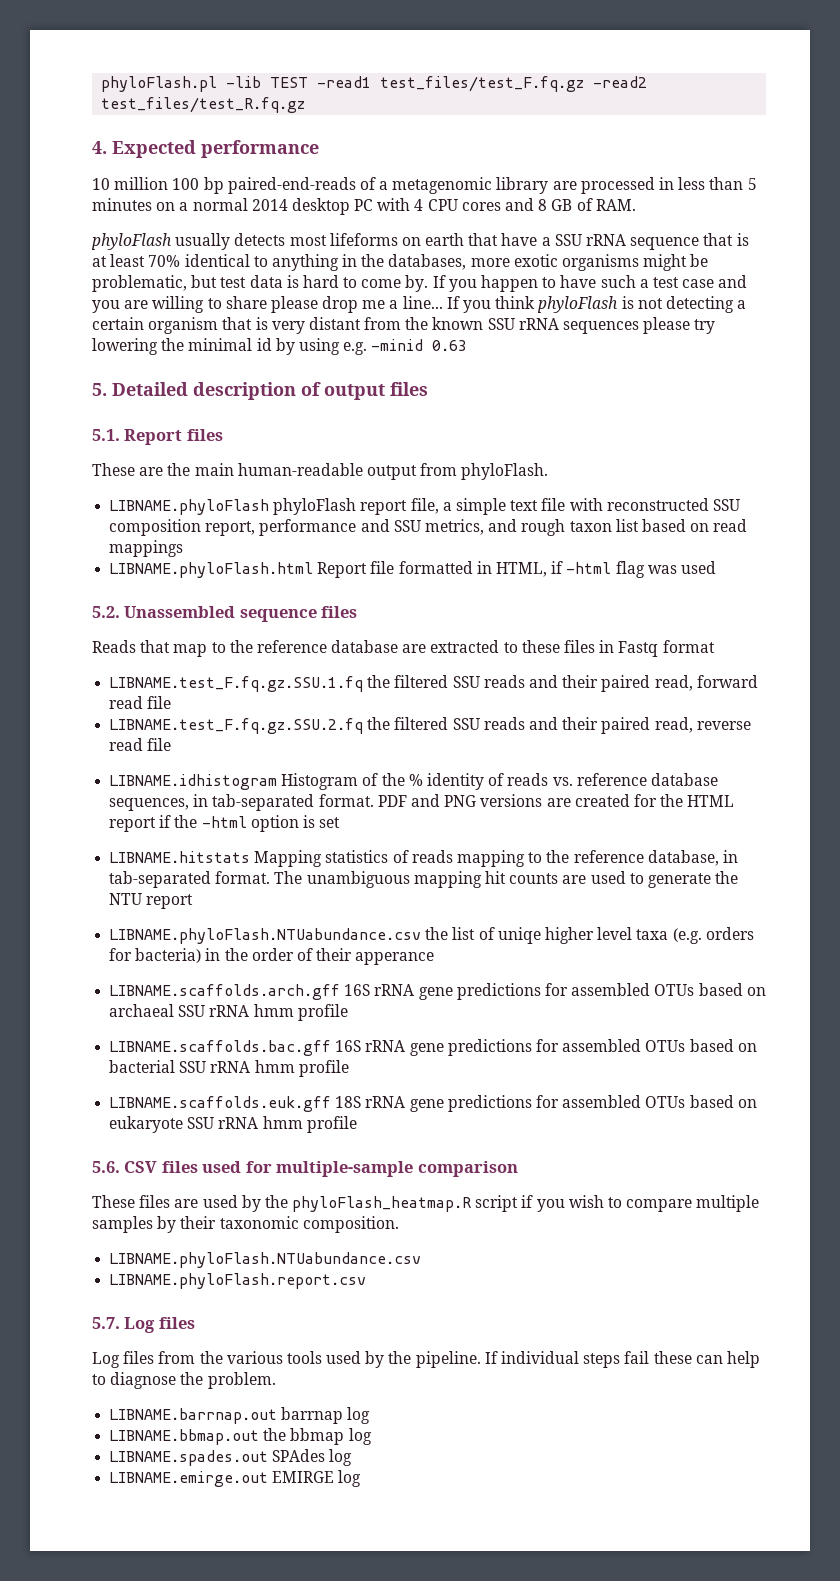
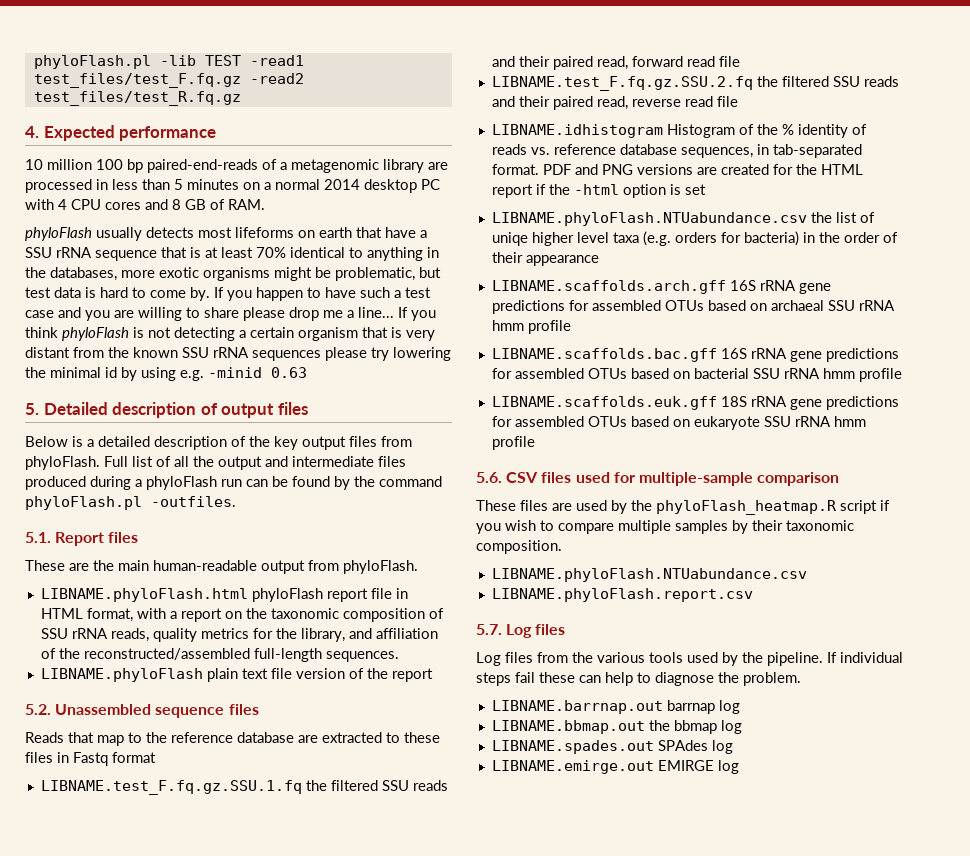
+ Below is a detailed description of the key output files from phyloFlash. Full list of all the output and intermediate files produced during a phyloFlash run can be found by the command phyloFlash.pl -outfiles.
- LIBNAME.phyloFlash phyloFlash report file, a simple text file with reconstructed SSU composition report, performance and SSU metrics, and rough taxon list based on read mappings
- LIBNAME.phyloFlash.html Report file formatted in HTML, if -html flag was used
+ LIBNAME.phyloFlash.html phyloFlash report file in HTML format, with a report on the taxonomic composition of SSU rRNA reads, quality metrics for the library, and affiliation of the reconstructed/assembled full-length sequences.
+ LIBNAME.phyloFlash plain text file version of the report
- LIBNAME.hitstats Mapping statistics of reads mapping to the reference database, in tab-separated format. The unambiguous mapping hit counts are used to generate the NTU report
- LIBNAME.phyloFlash.NTUabundance.csv the list of uniqe higher level taxa (e.g. orders for bacteria) in the order of their apperance
+ LIBNAME.phyloFlash.NTUabundance.csv the list of uniqe higher level taxa (e.g. orders for bacteria) in the order of their appearance

